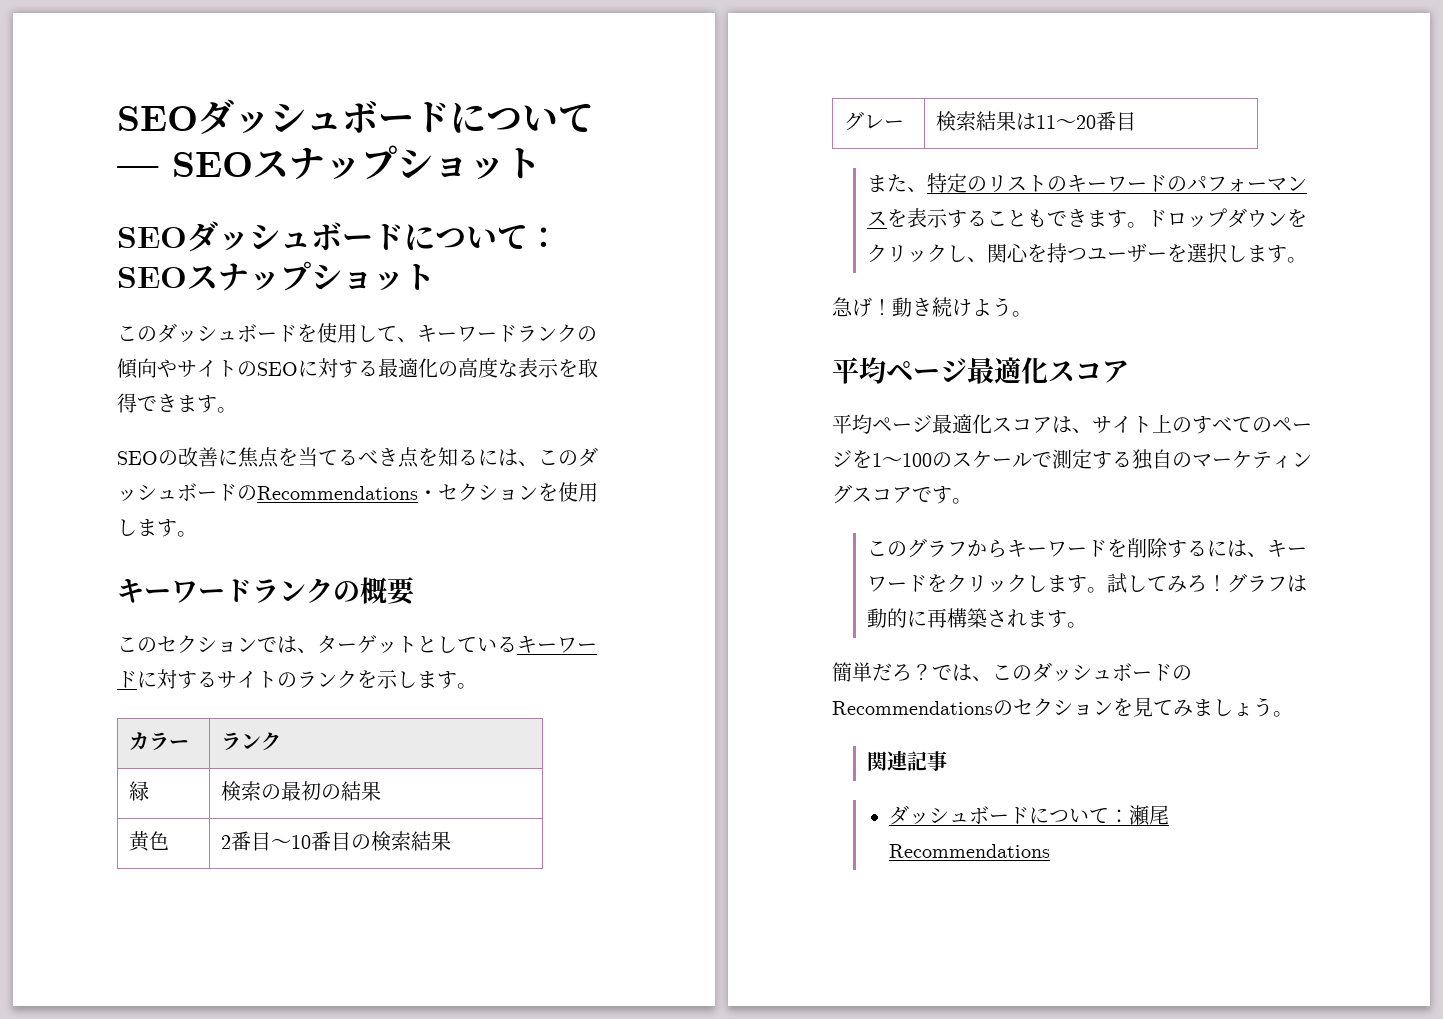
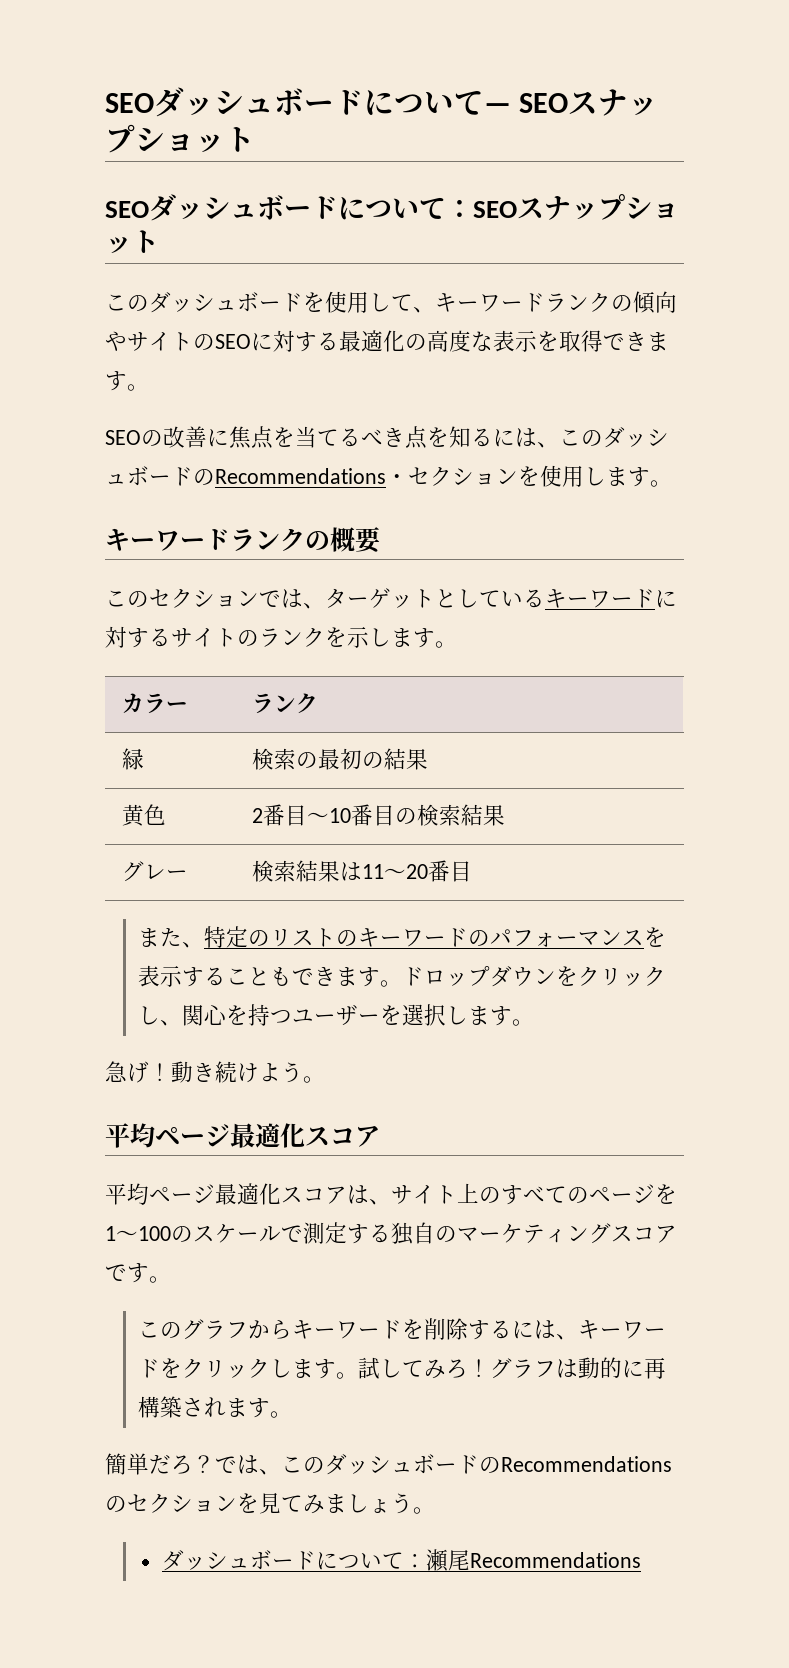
- 関連記事

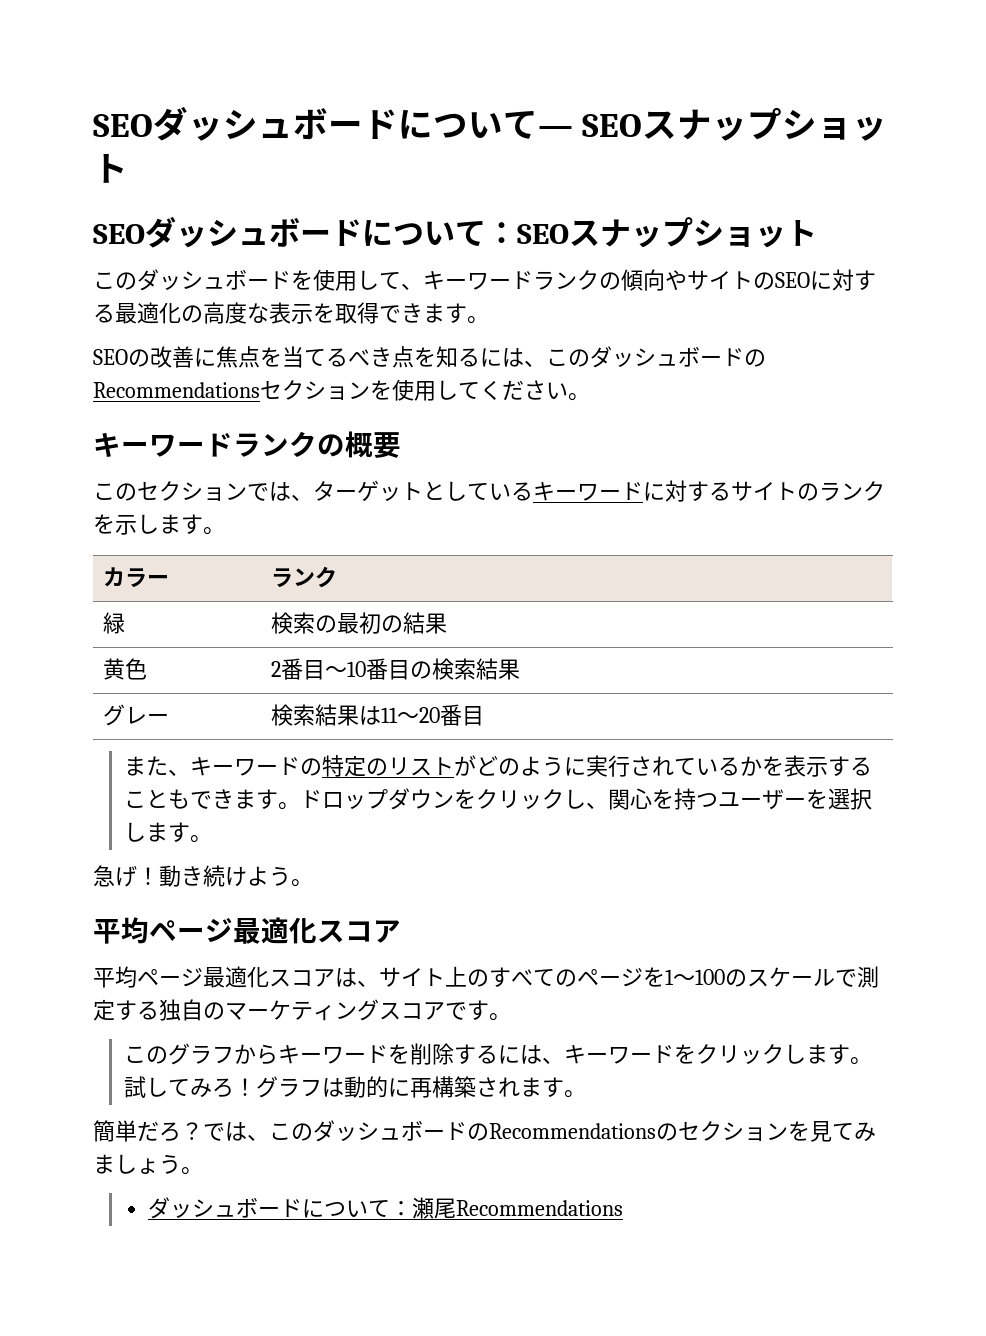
- SEOの改善に焦点を当てるべき点を知るには、このダッシュボードのRecommendations・セクションを使用します。
+ SEOの改善に焦点を当てるべき点を知るには、このダッシュボードのRecommendationsセクションを使用してください。
- また、特定のリストのキーワードのパフォーマンスを表示することもできます。
+ また、キーワードの特定のリストがどのように実行されているかを表示することもできます。

